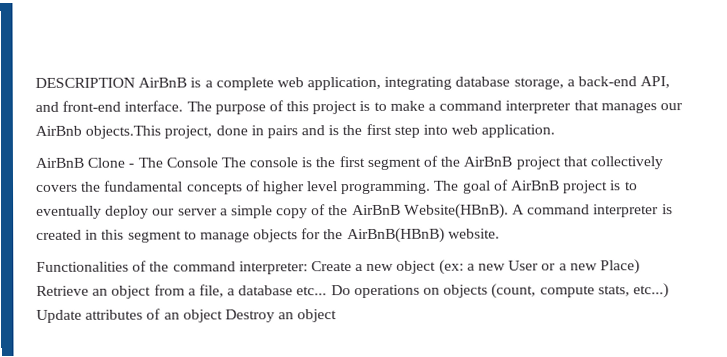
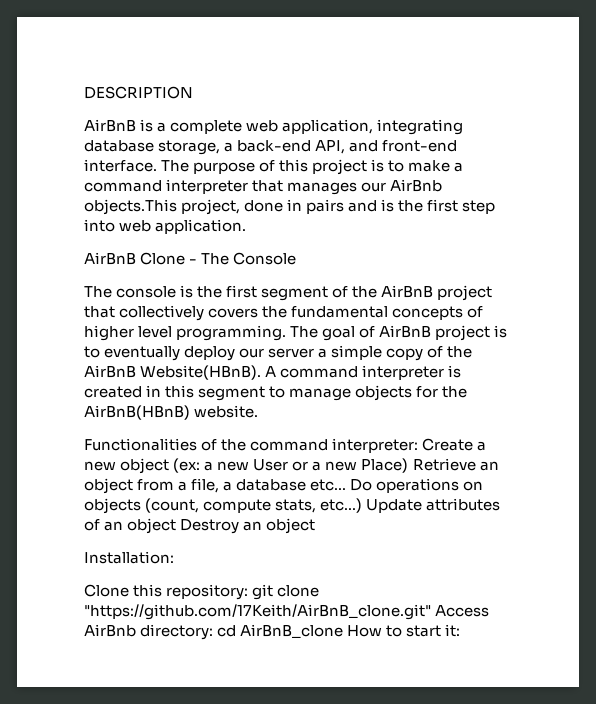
- DESCRIPTION AirBnB is a complete web application, integrating database storage, a back-end API, and front-end interface.
+ DESCRIPTION
+ AirBnB is a complete web application, integrating database storage, a back-end API, and front-end interface.
- AirBnB Clone - The Console The console is the first segment of the AirBnB project that collectively covers the fundamental concepts of higher level programming.
+ AirBnB Clone - The Console
+ The console is the first segment of the AirBnB project that collectively covers the fundamental concepts of higher level programming.
+ Installation:
+ Clone this repository: git clone "https://github.com/17Keith/AirBnB_clone.git" Access AirBnb directory: cd AirBnB_clone How to start it:

